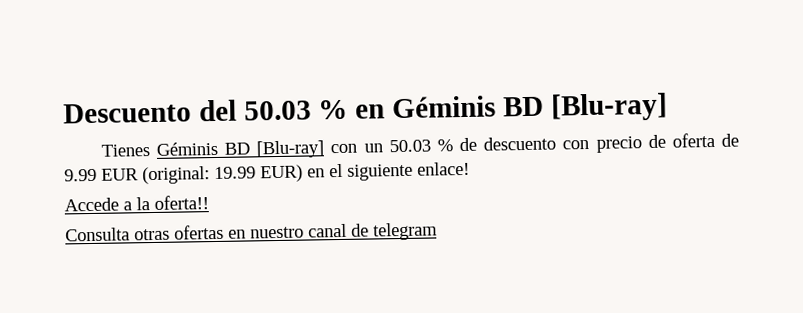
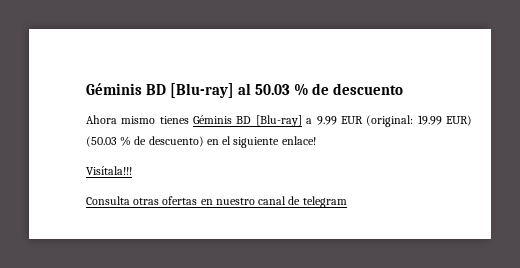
- Descuento del 50.03 % en Géminis BD [Blu-ray]
- Tienes Géminis BD [Blu-ray] con un 50.03 % de descuento con precio de oferta de 9.99 EUR (original: 19.99 EUR) en el siguiente enlace!
+ Géminis BD [Blu-ray] al 50.03 % de descuento
+ Ahora mismo tienes Géminis BD [Blu-ray] a 9.99 EUR (original: 19.99 EUR) (50.03 % de descuento) en el siguiente enlace!
- Accede a la oferta!!
+ Visítala!!!

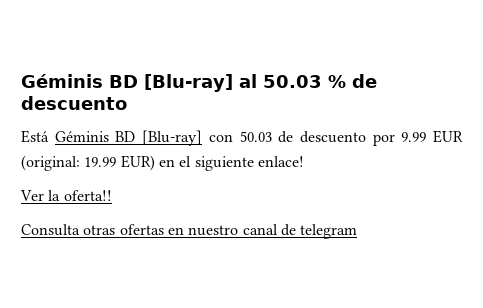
- Ahora mismo tienes Géminis BD [Blu-ray] a 9.99 EUR (original: 19.99 EUR) (50.03 % de descuento) en el siguiente enlace!
+ Está Géminis BD [Blu-ray] con 50.03 de descuento por 9.99 EUR (original: 19.99 EUR) en el siguiente enlace!
- Visítala!!!
+ Ver la oferta!!

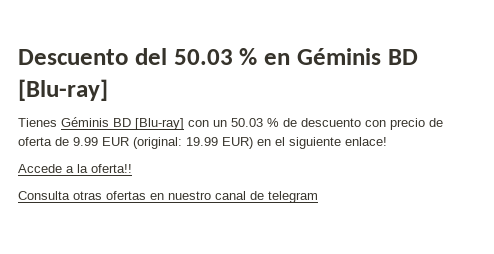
- Géminis BD [Blu-ray] al 50.03 % de descuento
- Está Géminis BD [Blu-ray] con 50.03 de descuento por 9.99 EUR (original: 19.99 EUR) en el siguiente enlace!
+ Descuento del 50.03 % en Géminis BD [Blu-ray]
+ Tienes Géminis BD [Blu-ray] con un 50.03 % de descuento con precio de oferta de 9.99 EUR (original: 19.99 EUR) en el siguiente enlace!
- Ver la oferta!!
+ Accede a la oferta!!

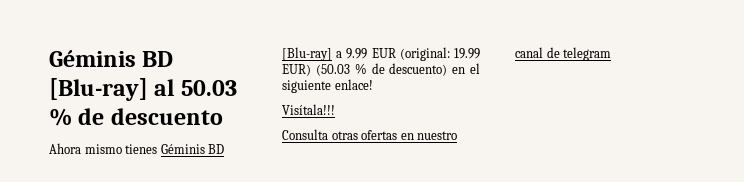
- Descuento del 50.03 % en Géminis BD [Blu-ray]
- Tienes Géminis BD [Blu-ray] con un 50.03 % de descuento con precio de oferta de 9.99 EUR (original: 19.99 EUR) en el siguiente enlace!
+ Géminis BD [Blu-ray] al 50.03 % de descuento
+ Ahora mismo tienes Géminis BD [Blu-ray] a 9.99 EUR (original: 19.99 EUR) (50.03 % de descuento) en el siguiente enlace!
- Accede a la oferta!!
+ Visítala!!!

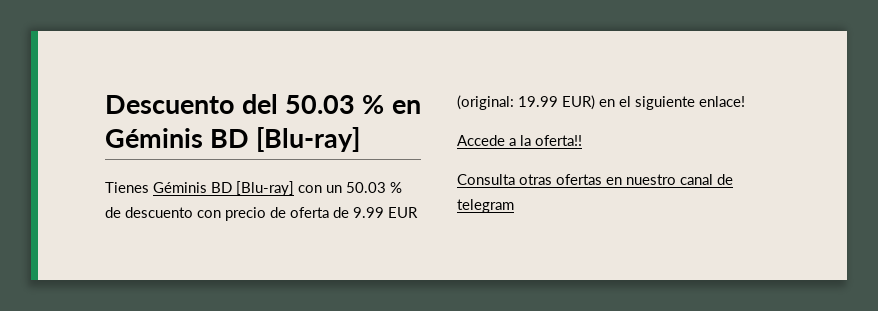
- Géminis BD [Blu-ray] al 50.03 % de descuento
- Ahora mismo tienes Géminis BD [Blu-ray] a 9.99 EUR (original: 19.99 EUR) (50.03 % de descuento) en el siguiente enlace!
+ Descuento del 50.03 % en Géminis BD [Blu-ray]
+ Tienes Géminis BD [Blu-ray] con un 50.03 % de descuento con precio de oferta de 9.99 EUR (original: 19.99 EUR) en el siguiente enlace!
- Visítala!!!
+ Accede a la oferta!!

